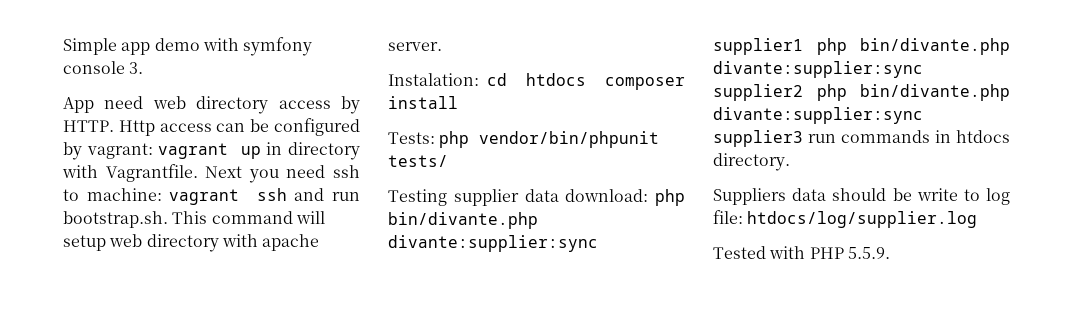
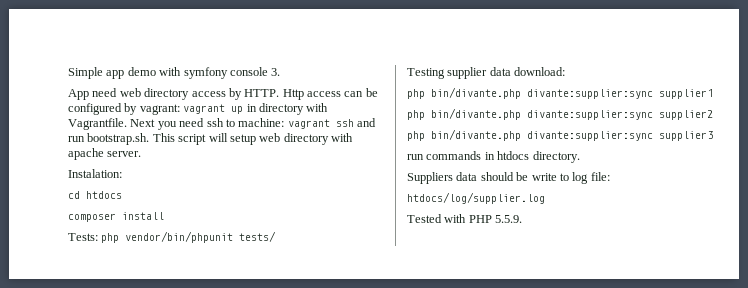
- Next you need ssh to machine: vagrant ssh and run bootstrap.sh. This command will setup web directory with apache server.
+ Next you need ssh to machine: vagrant ssh and run bootstrap.sh. This script will setup web directory with apache server.
- Instalation: cd htdocs composer install
+ Instalation:
+ cd htdocs
+ composer install
- Testing supplier data download: php bin/divante.php divante:supplier:sync supplier1 php bin/divante.php divante:supplier:sync supplier2 php bin/divante.php divante:supplier:sync supplier3 run commands in htdocs directory.
+ Testing supplier data download:
+ php bin/divante.php divante:supplier:sync supplier1
+ php bin/divante.php divante:supplier:sync supplier2
+ php bin/divante.php divante:supplier:sync supplier3
+ run commands in htdocs directory.
- Suppliers data should be write to log file: htdocs/log/supplier.log
+ Suppliers data should be write to log file:
+ htdocs/log/supplier.log

